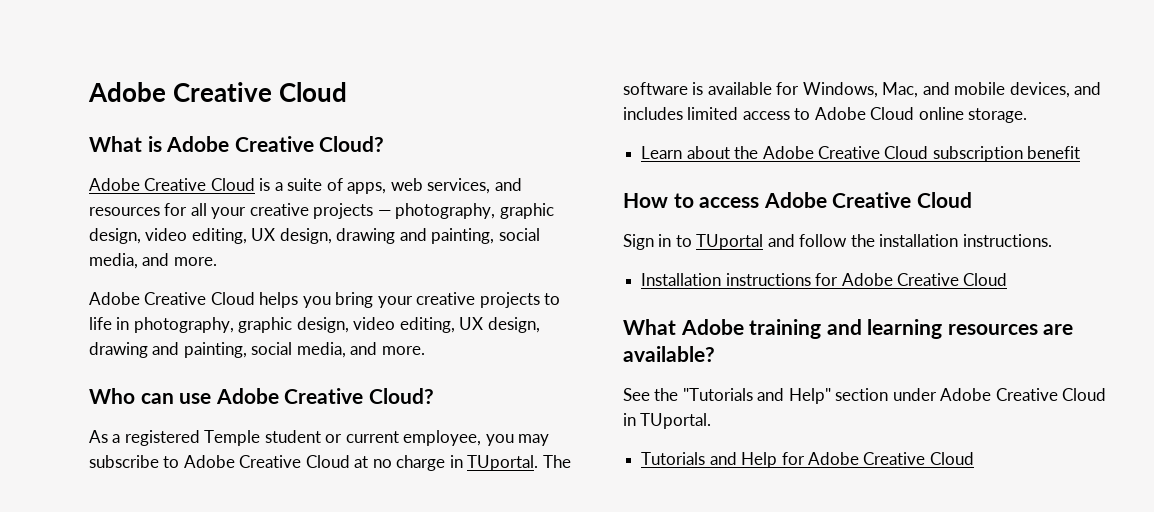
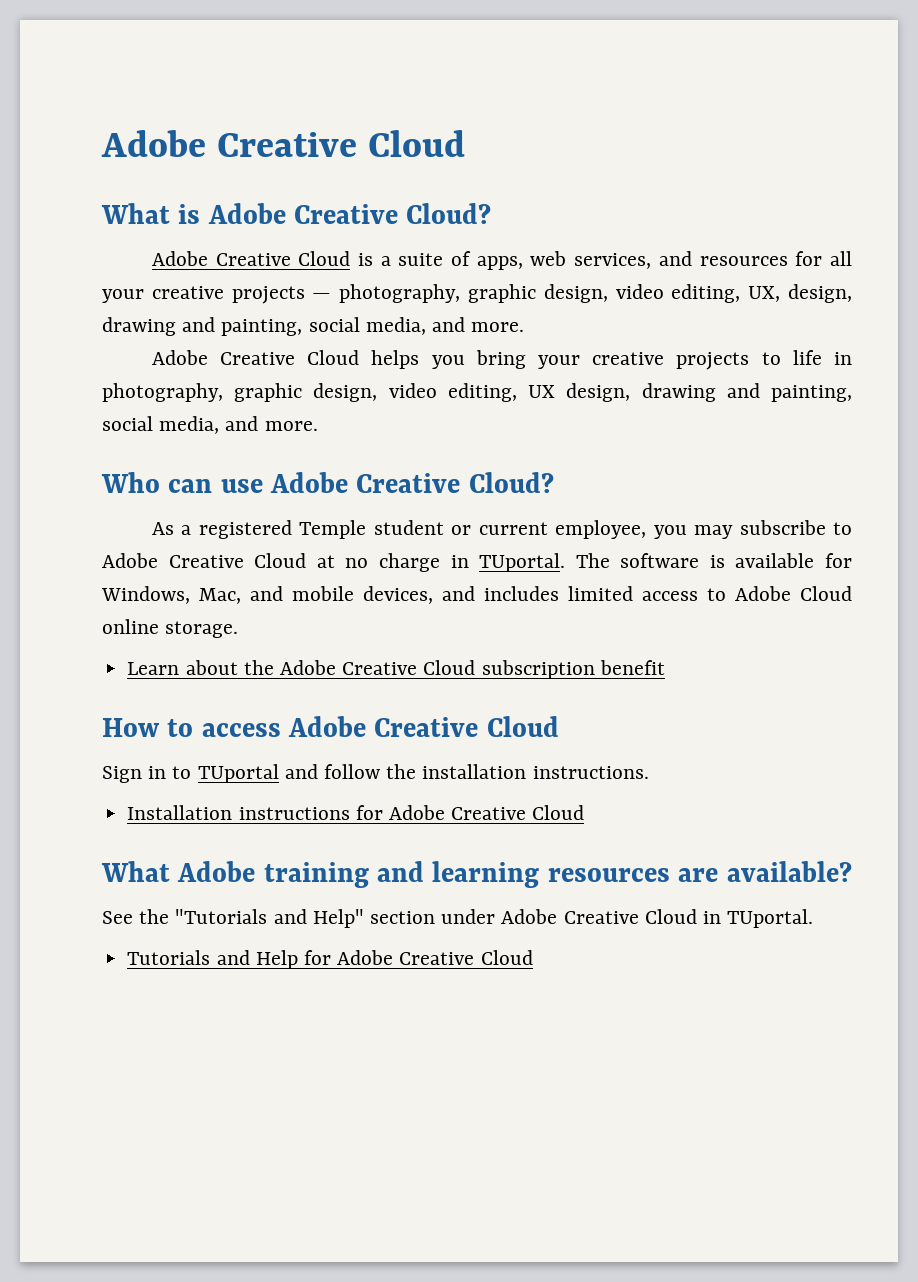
- Adobe Creative Cloud is a suite of apps, web services, and resources for all your creative projects — photography, graphic design, video editing, UX design, drawing and painting, social media, and more.
+ Adobe Creative Cloud is a suite of apps, web services, and resources for all your creative projects — photography, graphic design, video editing, UX, design, drawing and painting, social media, and more.

